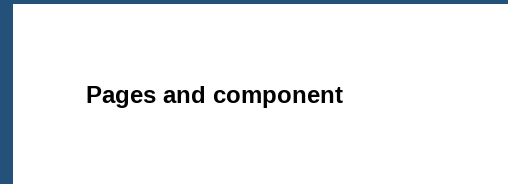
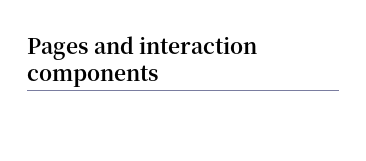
- Pages and component
+ Pages and interaction components

